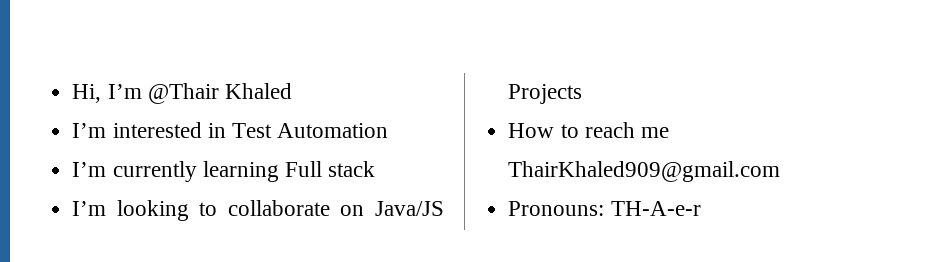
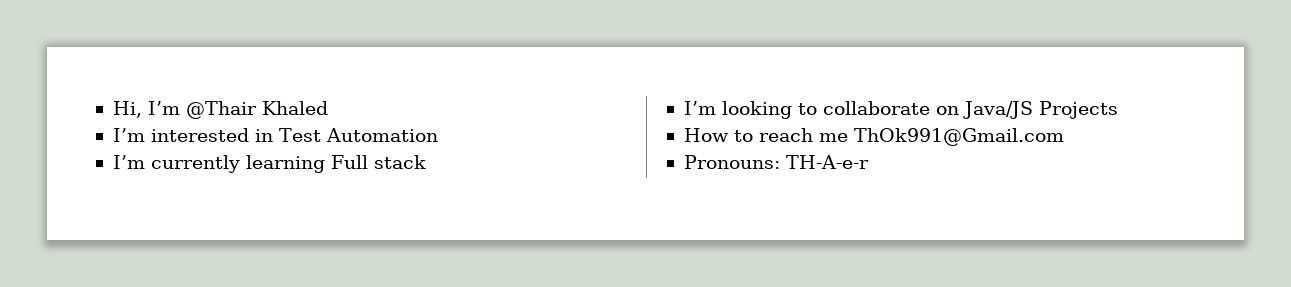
- How to reach me ThairKhaled909@gmail.com
+ How to reach me ThOk991@Gmail.com

